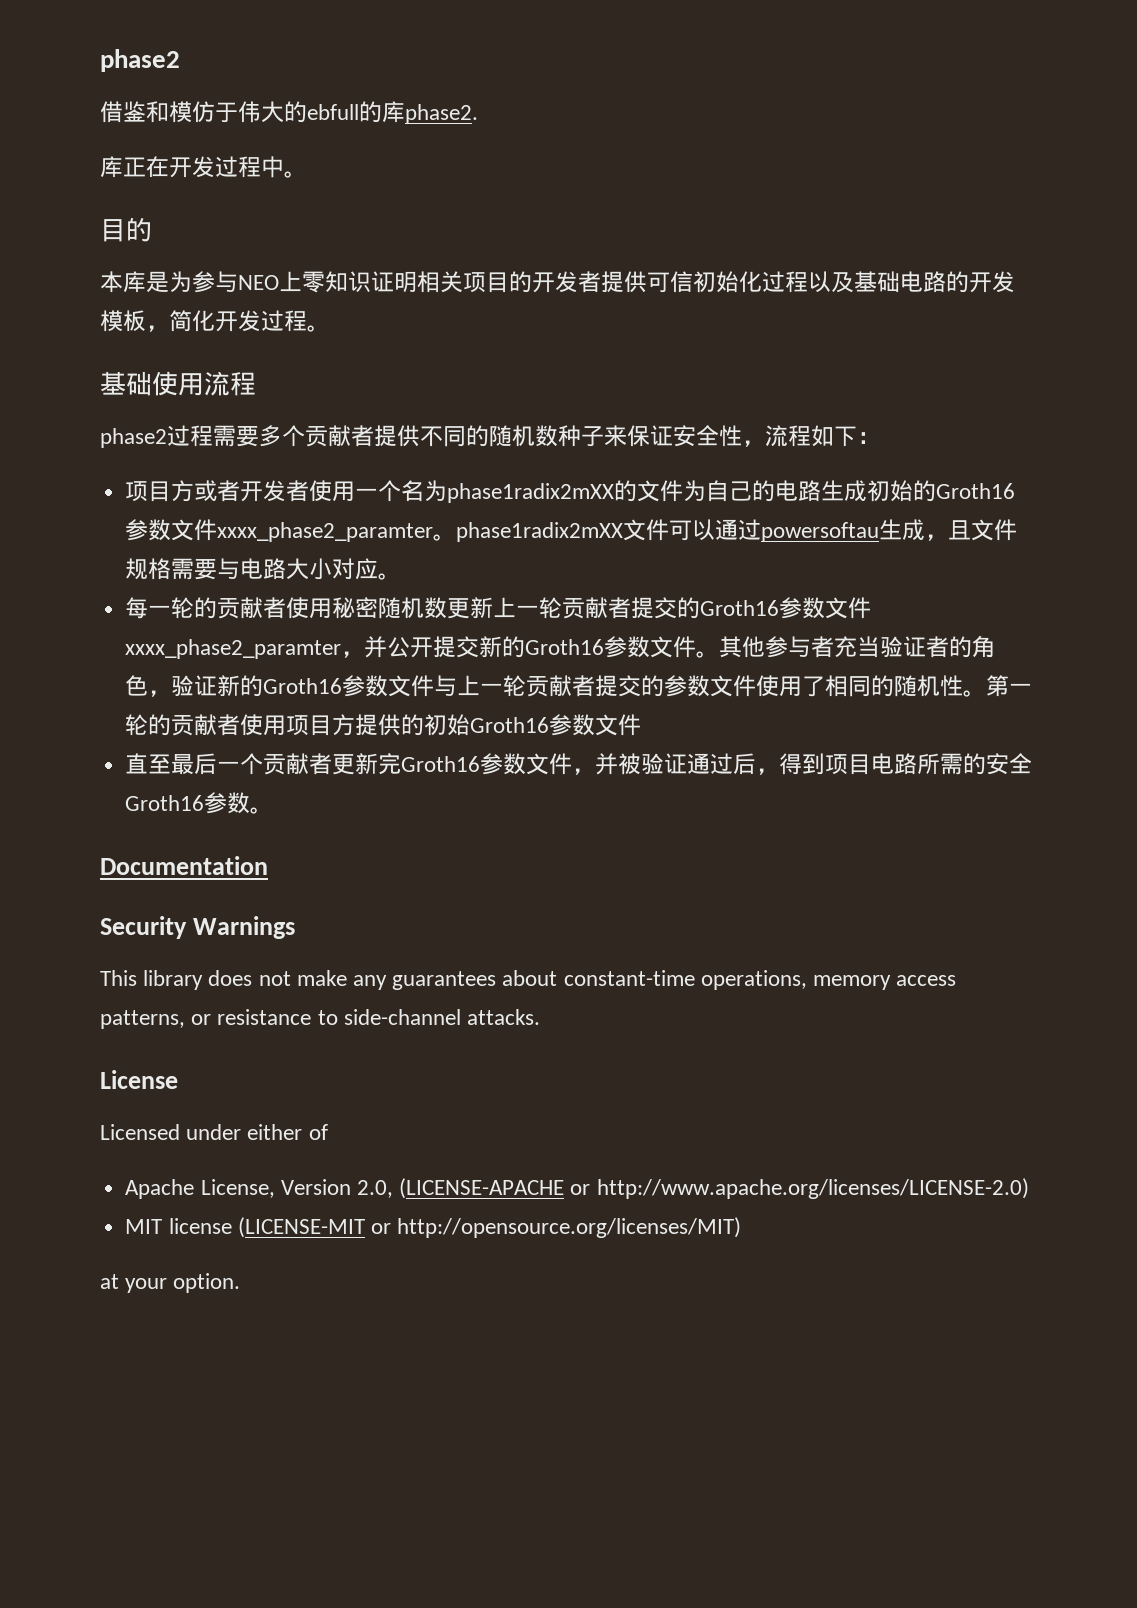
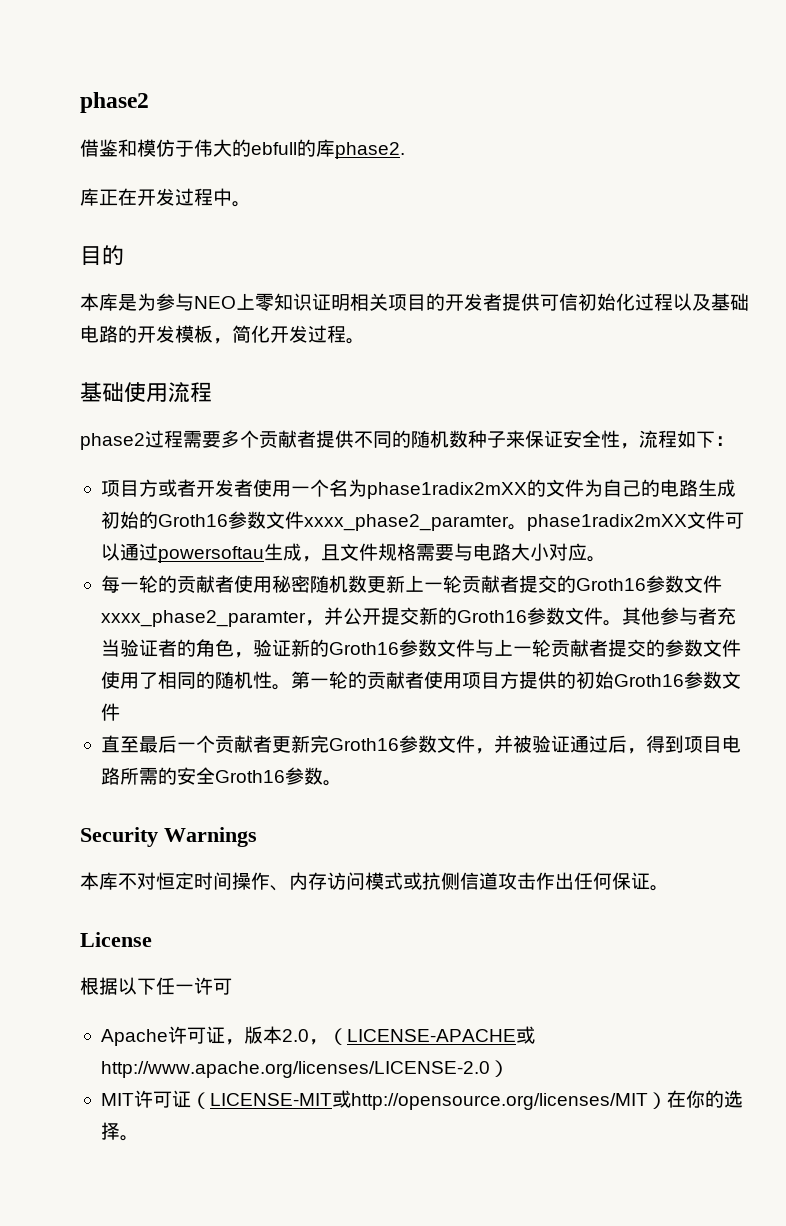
- Documentation
- This library does not make any guarantees about constant-time operations, memory access patterns, or resistance to side-channel attacks.
+ 本库不对恒定时间操作、内存访问模式或抗侧信道攻击作出任何保证。
  License
- Licensed under either of
- Apache License, Version 2.0, (LICENSE-APACHE or http://www.apache.org/licenses/LICENSE-2.0)
- MIT license (LICENSE-MIT or http://opensource.org/licenses/MIT)
- at your option.
+ 根据以下任一许可
+ Apache许可证，版本2.0，（LICENSE-APACHE或http://www.apache.org/licenses/LICENSE-2.0）
+ MIT许可证（LICENSE-MIT或http://opensource.org/licenses/MIT）在你的选择。

